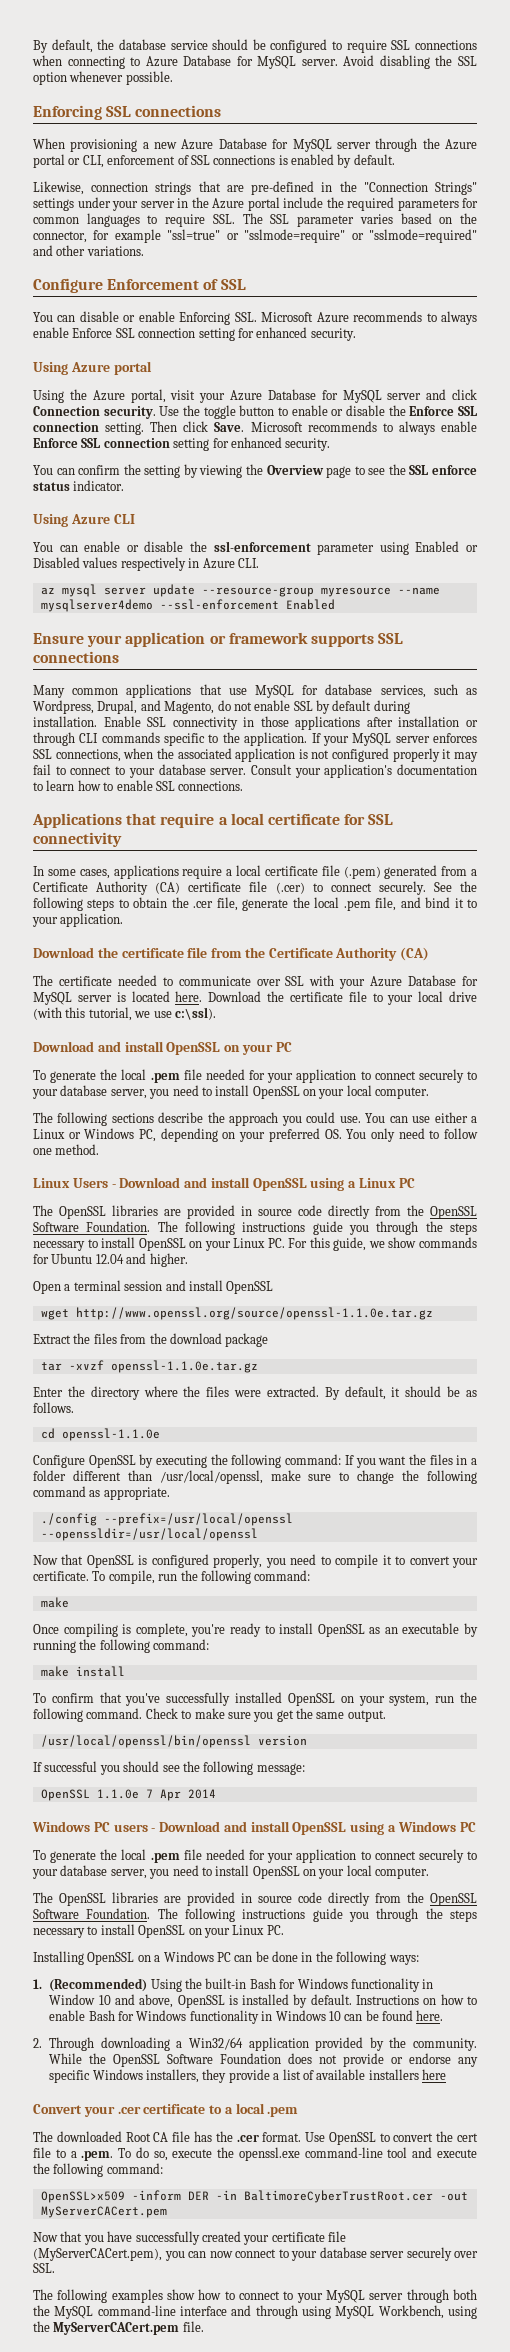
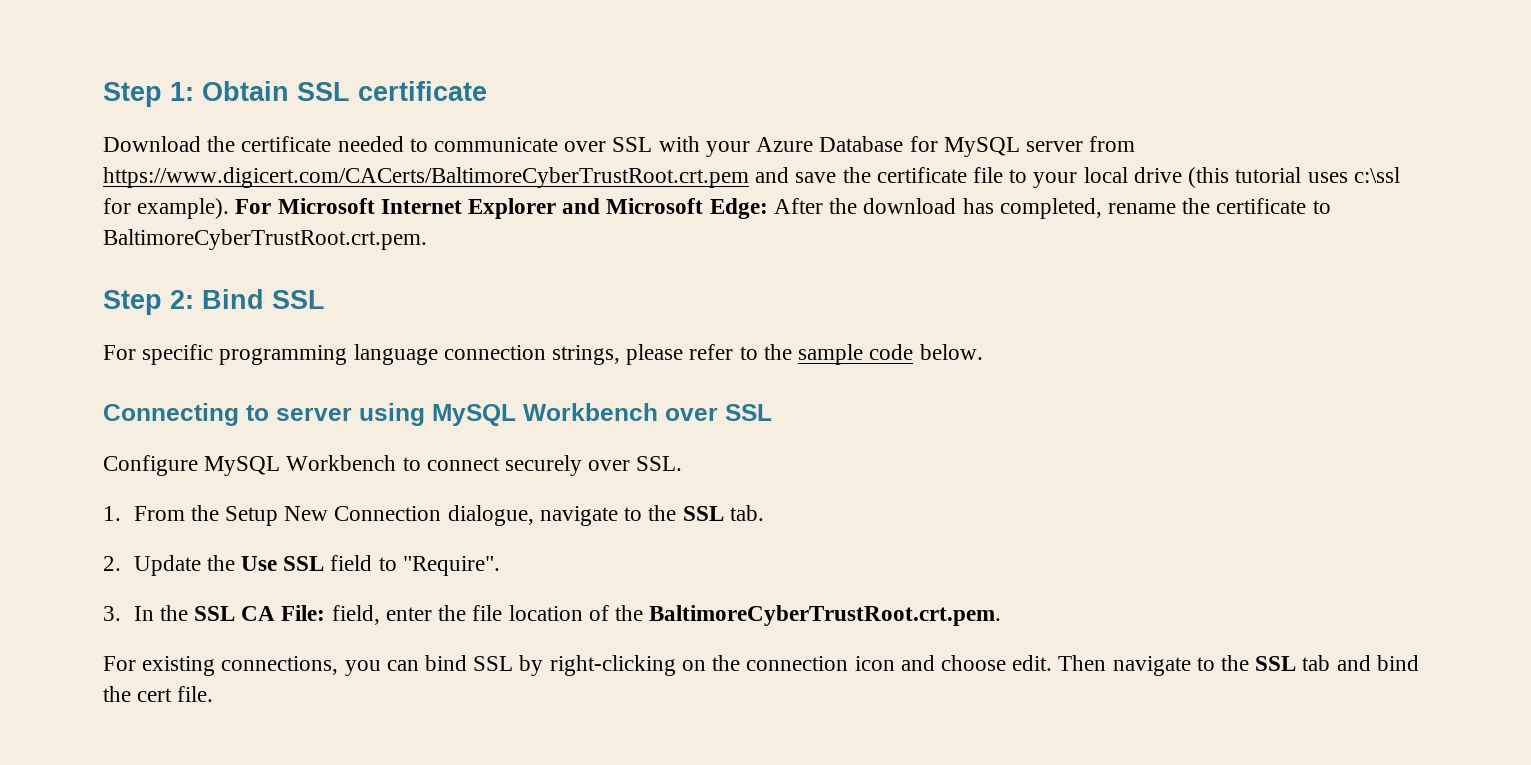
- By default, the database service should be configured to require SSL connections when connecting to Azure Database for MySQL server. Avoid disabling the SSL option whenever possible.
- Enforcing SSL connections
- When provisioning a new Azure Database for MySQL server through the Azure portal or CLI, enforcement of SSL connections is enabled by default.
- Likewise, connection strings that are pre-defined in the "Connection Strings" settings under your server in the Azure portal include the required parameters for common languages to require SSL. The SSL parameter varies based on the connector, for example "ssl=true" or "sslmode=require" or "sslmode=required" and other variations.
- Configure Enforcement of SSL
- You can disable or enable Enforcing SSL. Microsoft Azure recommends to always enable Enforce SSL connection setting for enhanced security.
- Using Azure portal
- Using the Azure portal, visit your Azure Database for MySQL server and click Connection security. Use the toggle button to enable or disable the Enforce SSL connection setting. Then click Save. Microsoft recommends to always enable Enforce SSL connection setting for enhanced security.
- You can confirm the setting by viewing the Overview page to see the SSL enforce status indicator.
- Using Azure CLI
- You can enable or disable the ssl-enforcement parameter using Enabled or Disabled values respectively in Azure CLI.
- az mysql server update --resource-group myresource --name mysqlserver4demo --ssl-enforcement Enabled
- Ensure your application or framework supports SSL connections
- Many common applications that use MySQL for database services, such as Wordpress, Drupal, and Magento, do not enable SSL by default during installation. Enable SSL connectivity in those applications after installation or through CLI commands specific to the application. If your MySQL server enforces SSL connections, when the associated application is not configured properly it may fail to connect to your database server. Consult your application's documentation to learn how to enable SSL connections.
- Applications that require a local certificate for SSL connectivity
- In some cases, applications require a local certificate file (.pem) generated from a Certificate Authority (CA) certificate file (.cer) to connect securely. See the following steps to obtain the .cer file, generate the local .pem file, and bind it to your application.
- Download the certificate file from the Certificate Authority (CA)
- The certificate needed to communicate over SSL with your Azure Database for MySQL server is located here. Download the certificate file to your local drive (with this tutorial, we use c:\ssl).
- Download and install OpenSSL on your PC
- To generate the local .pem file needed for your application to connect securely to your database server, you need to install OpenSSL on your local computer.
- The following sections describe the approach you could use. You can use either a Linux or Windows PC, depending on your preferred OS. You only need to follow one method.
- Linux Users - Download and install OpenSSL using a Linux PC
- The OpenSSL libraries are provided in source code directly from the OpenSSL Software Foundation. The following instructions guide you through the steps necessary to install OpenSSL on your Linux PC. For this guide, we show commands for Ubuntu 12.04 and higher.
- Open a terminal session and install OpenSSL
- wget http://www.openssl.org/source/openssl-1.1.0e.tar.gz
- Extract the files from the download package
- tar -xvzf openssl-1.1.0e.tar.gz
- Enter the directory where the files were extracted. By default, it should be as follows.
- cd openssl-1.1.0e
- Configure OpenSSL by executing the following command: If you want the files in a folder different than /usr/local/openssl, make sure to change the following command as appropriate.
- ./config --prefix=/usr/local/openssl --openssldir=/usr/local/openssl
- Now that OpenSSL is configured properly, you need to compile it to convert your certificate. To compile, run the following command:
- make
- Once compiling is complete, you're ready to install OpenSSL as an executable by running the following command:
- make install
- To confirm that you've successfully installed OpenSSL on your system, run the following command. Check to make sure you get the same output.
- /usr/local/openssl/bin/openssl version
- If successful you should see the following message:
- OpenSSL 1.1.0e 7 Apr 2014
- Windows PC users - Download and install OpenSSL using a Windows PC
- To generate the local .pem file needed for your application to connect securely to your database server, you need to install OpenSSL on your local computer.
- The OpenSSL libraries are provided in source code directly from the OpenSSL Software Foundation. The following instructions guide you through the steps necessary to install OpenSSL on your Linux PC.
- Installing OpenSSL on a Windows PC can be done in the following ways:
- 1. (Recommended) Using the built-in Bash for Windows functionality in Window 10 and above, OpenSSL is installed by default. Instructions on how to enable Bash for Windows functionality in Windows 10 can be found here.
- 2. Through downloading a Win32/64 application provided by the community. While the OpenSSL Software Foundation does not provide or endorse any specific Windows installers, they provide a list of available installers here
- Convert your .cer certificate to a local .pem
- The downloaded Root CA file has the .cer format. Use OpenSSL to convert the cert file to a .pem. To do so, execute the openssl.exe command-line tool and execute the following command:
- OpenSSL>x509 -inform DER -in BaltimoreCyberTrustRoot.cer -out MyServerCACert.pem
- Now that you have successfully created your certificate file (MyServerCACert.pem), you can now connect to your database server securely over SSL.
- The following examples show how to connect to your MySQL server through both the MySQL command-line interface and through using MySQL Workbench, using the MyServerCACert.pem file.
+ Step 1: Obtain SSL certificate
+ Download the certificate needed to communicate over SSL with your Azure Database for MySQL server from https://www.digicert.com/CACerts/BaltimoreCyberTrustRoot.crt.pem and save the certificate file to your local drive (this tutorial uses c:\ssl for example). For Microsoft Internet Explorer and Microsoft Edge: After the download has completed, rename the certificate to BaltimoreCyberTrustRoot.crt.pem.
+ Step 2: Bind SSL
+ For specific programming language connection strings, please refer to the sample code below.
+ Connecting to server using MySQL Workbench over SSL
+ Configure MySQL Workbench to connect securely over SSL.
+ 1. From the Setup New Connection dialogue, navigate to the SSL tab.
+ 2. Update the Use SSL field to "Require".
+ 3. In the SSL CA File: field, enter the file location of the BaltimoreCyberTrustRoot.crt.pem.
+ For existing connections, you can bind SSL by right-clicking on the connection icon and choose edit. Then navigate to the SSL tab and bind the cert file.

